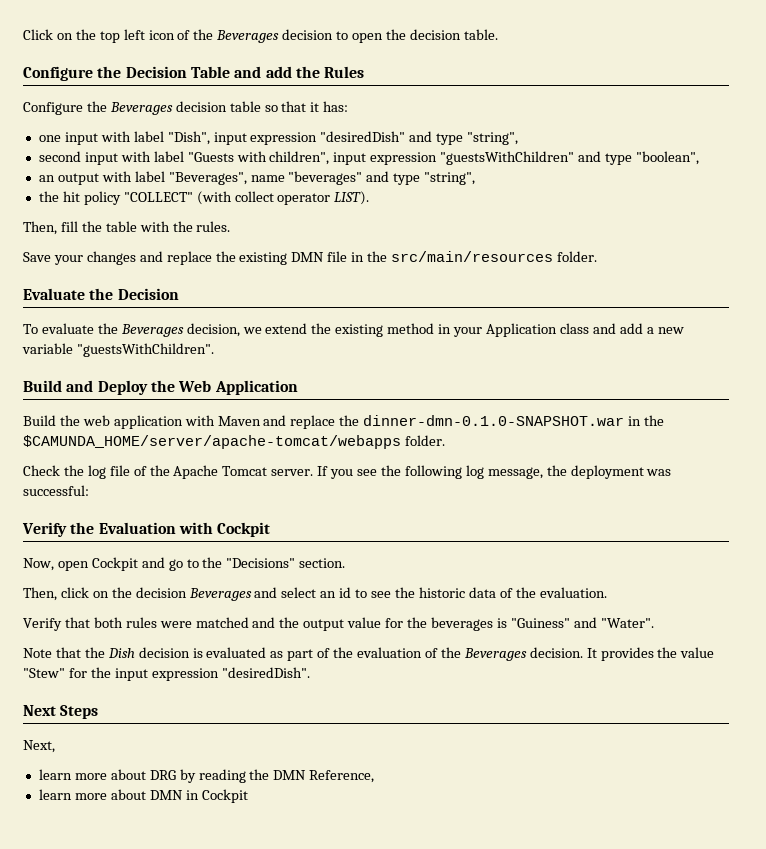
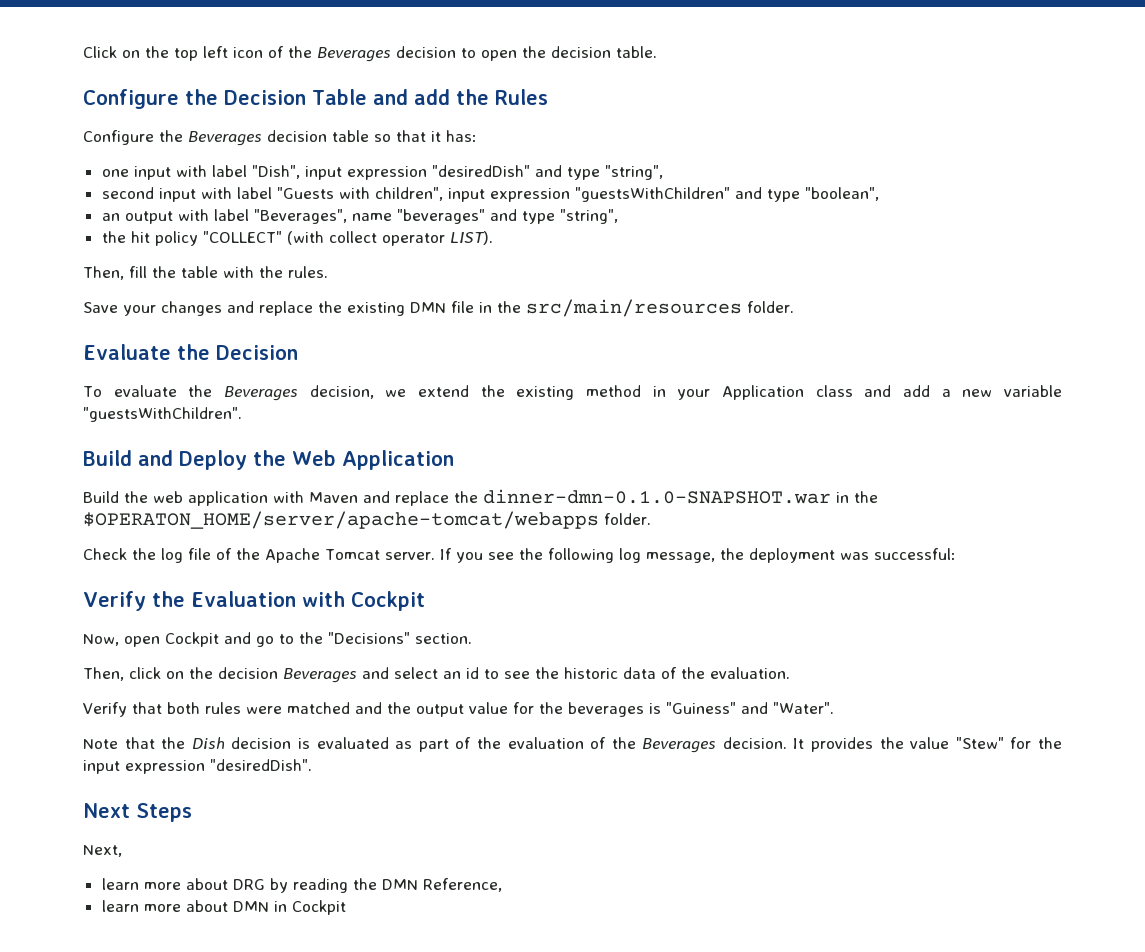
- Build the web application with Maven and replace the dinner-dmn-0.1.0-SNAPSHOT.war in the $CAMUNDA_HOME/server/apache-tomcat/webapps folder.
+ Build the web application with Maven and replace the dinner-dmn-0.1.0-SNAPSHOT.war in the $OPERATON_HOME/server/apache-tomcat/webapps folder.

